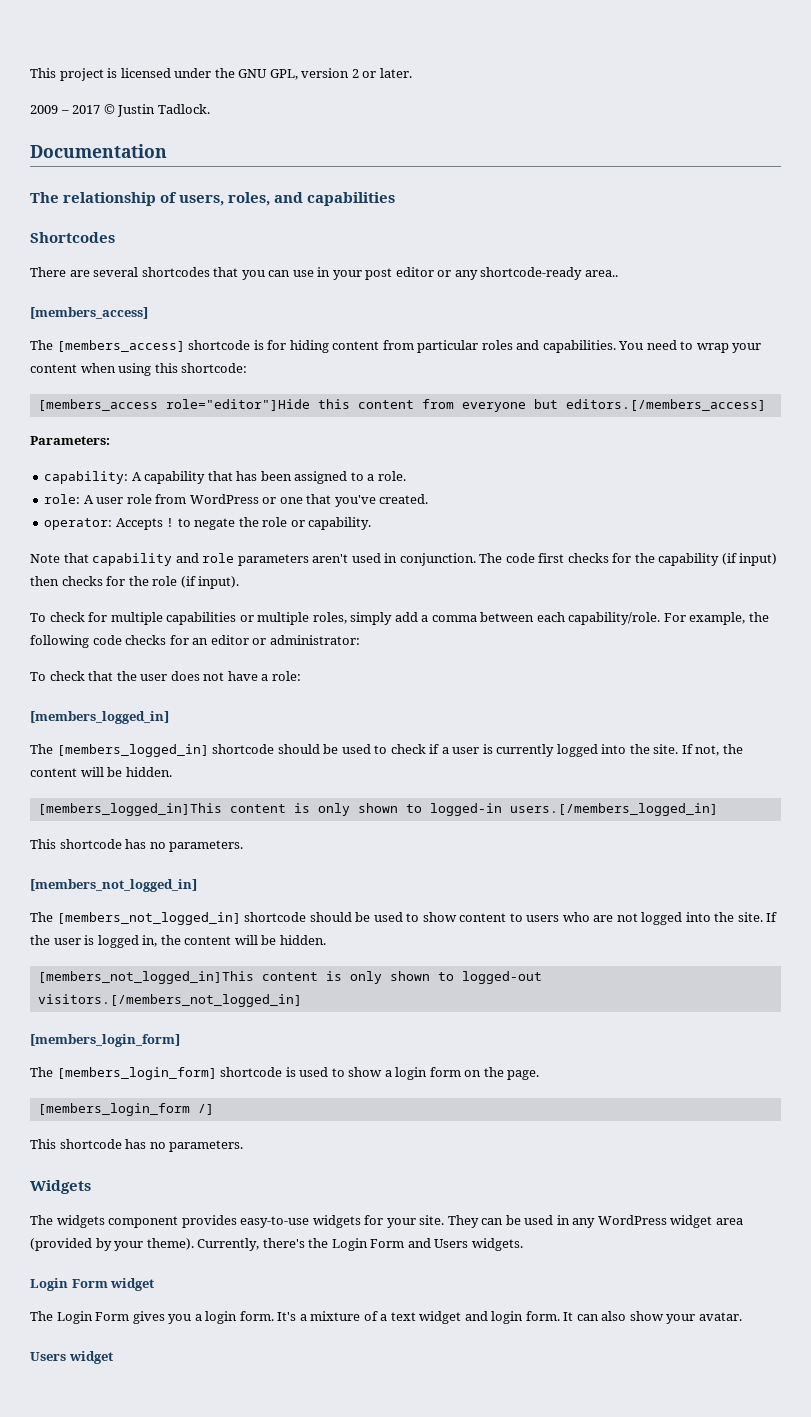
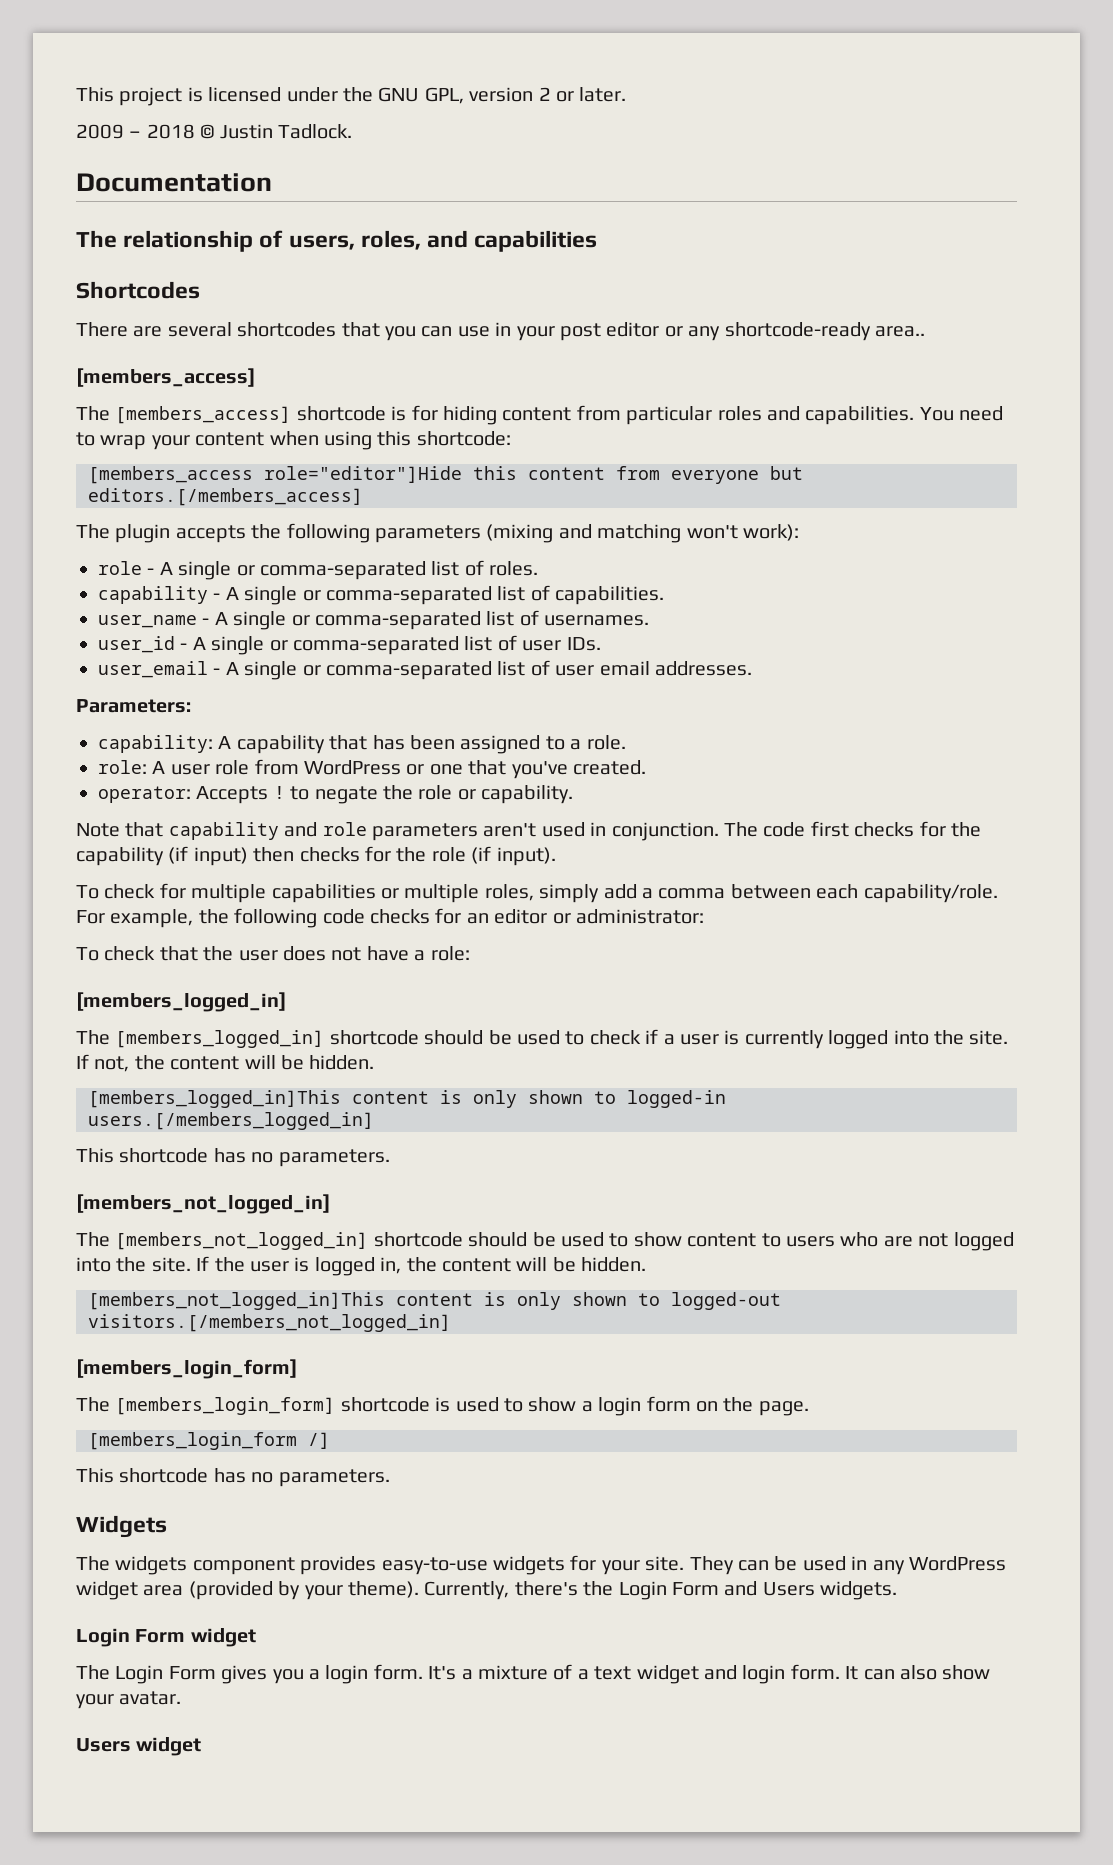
- 2009 – 2017 © Justin Tadlock.
+ 2009 – 2018 © Justin Tadlock.
+ The plugin accepts the following parameters (mixing and matching won't work):
+ role - A single or comma-separated list of roles.
+ capability - A single or comma-separated list of capabilities.
+ user_name - A single or comma-separated list of usernames.
+ user_id - A single or comma-separated list of user IDs.
+ user_email - A single or comma-separated list of user email addresses.

